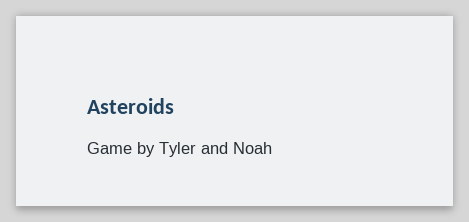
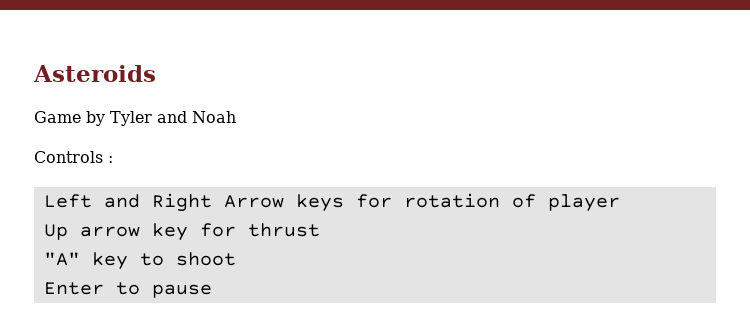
+ Controls :
+ Left and Right Arrow keys for rotation of player
+ Up arrow key for thrust
+ "A" key to shoot
+ Enter to pause

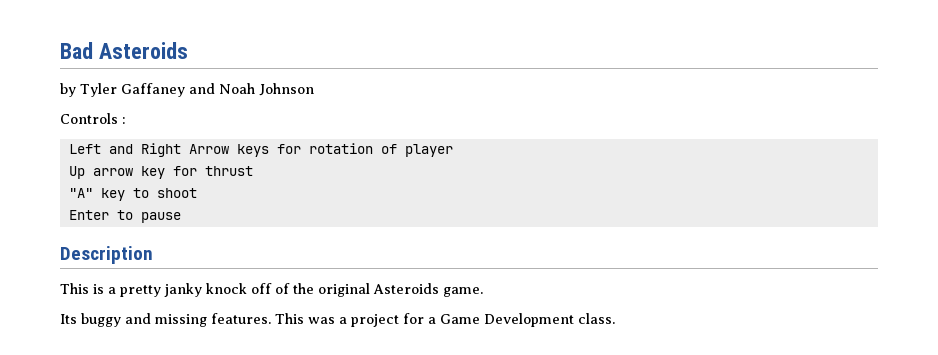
- Asteroids
+ Bad Asteroids
- Game by Tyler and Noah
+ by Tyler Gaffaney and Noah Johnson
+ Description
+ This is a pretty janky knock off of the original Asteroids game.
+ Its buggy and missing features. This was a project for a Game Development class.

